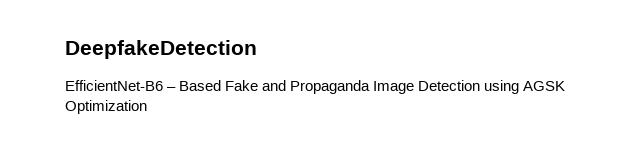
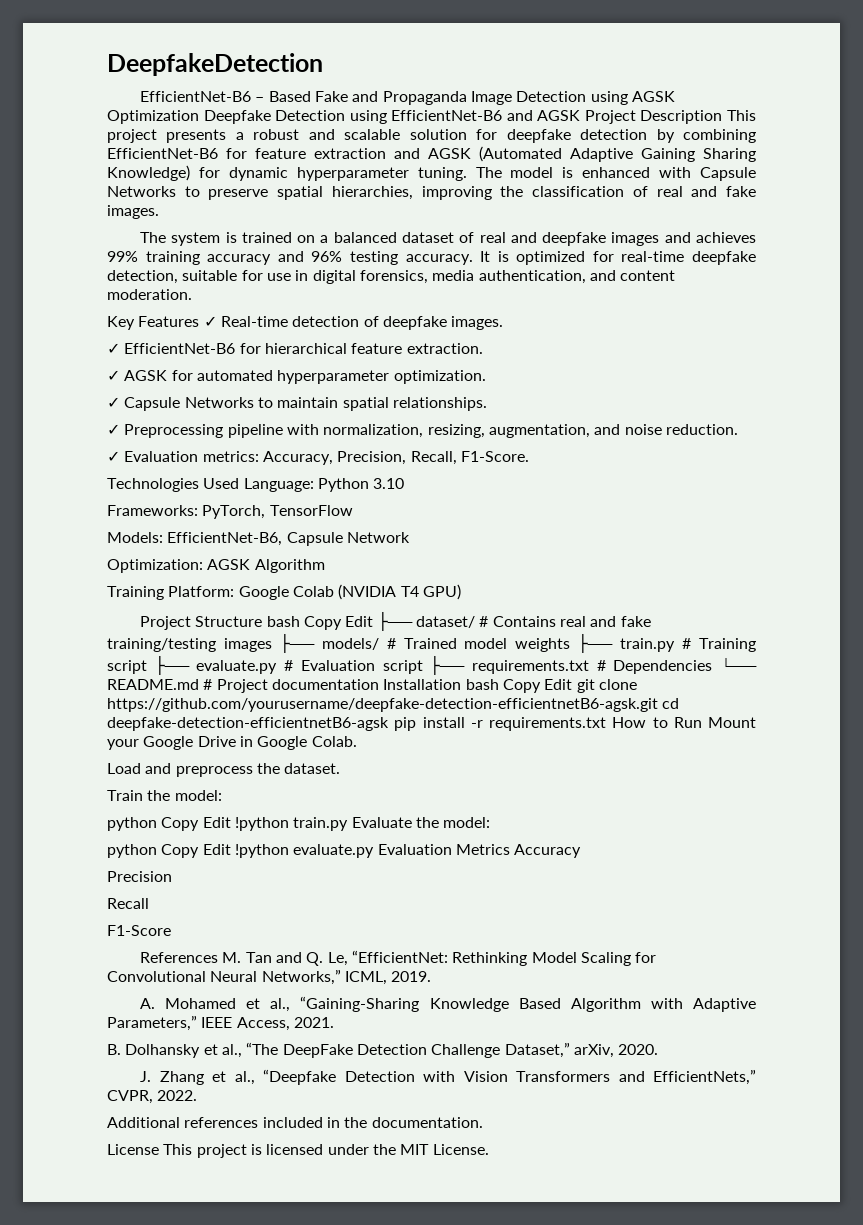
- EfficientNet-B6 – Based Fake and Propaganda Image Detection using AGSK Optimization
+ EfficientNet-B6 – Based Fake and Propaganda Image Detection using AGSK Optimization Deepfake Detection using EfficientNet-B6 and AGSK Project Description This project presents a robust and scalable solution for deepfake detection by combining EfficientNet-B6 for feature extraction and AGSK (Automated Adaptive Gaining Sharing Knowledge) for dynamic hyperparameter tuning. The model is enhanced with Capsule Networks to preserve spatial hierarchies, improving the classification of real and fake images.
+ The system is trained on a balanced dataset of real and deepfake images and achieves 99% training accuracy and 96% testing accuracy. It is optimized for real-time deepfake detection, suitable for use in digital forensics, media authentication, and content moderation.
+ Key Features ✓ Real-time detection of deepfake images.
+ ✓ EfficientNet-B6 for hierarchical feature extraction.
+ ✓ AGSK for automated hyperparameter optimization.
+ ✓ Capsule Networks to maintain spatial relationships.
+ ✓ Preprocessing pipeline with normalization, resizing, augmentation, and noise reduction.
+ ✓ Evaluation metrics: Accuracy, Precision, Recall, F1-Score.
+ Technologies Used Language: Python 3.10
+ Frameworks: PyTorch, TensorFlow
+ Models: EfficientNet-B6, Capsule Network
+ Optimization: AGSK Algorithm
+ Training Platform: Google Colab (NVIDIA T4 GPU)
+ Project Structure bash Copy Edit ├── dataset/ # Contains real and fake training/testing images ├── models/ # Trained model weights ├── train.py # Training script ├── evaluate.py # Evaluation script ├── requirements.txt # Dependencies └── README.md # Project documentation Installation bash Copy Edit git clone https://github.com/yourusername/deepfake-detection-efficientnetB6-agsk.git cd deepfake-detection-efficientnetB6-agsk pip install -r requirements.txt How to Run Mount your Google Drive in Google Colab.
+ Load and preprocess the dataset.
+ Train the model:
+ python Copy Edit !python train.py Evaluate the model:
+ python Copy Edit !python evaluate.py Evaluation Metrics Accuracy
+ Precision
+ Recall
+ F1-Score
+ References M. Tan and Q. Le, “EfficientNet: Rethinking Model Scaling for Convolutional Neural Networks,” ICML, 2019.
+ A. Mohamed et al., “Gaining-Sharing Knowledge Based Algorithm with Adaptive Parameters,” IEEE Access, 2021.
+ B. Dolhansky et al., “The DeepFake Detection Challenge Dataset,” arXiv, 2020.
+ J. Zhang et al., “Deepfake Detection with Vision Transformers and EfficientNets,” CVPR, 2022.
+ Additional references included in the documentation.
+ License This project is licensed under the MIT License.

